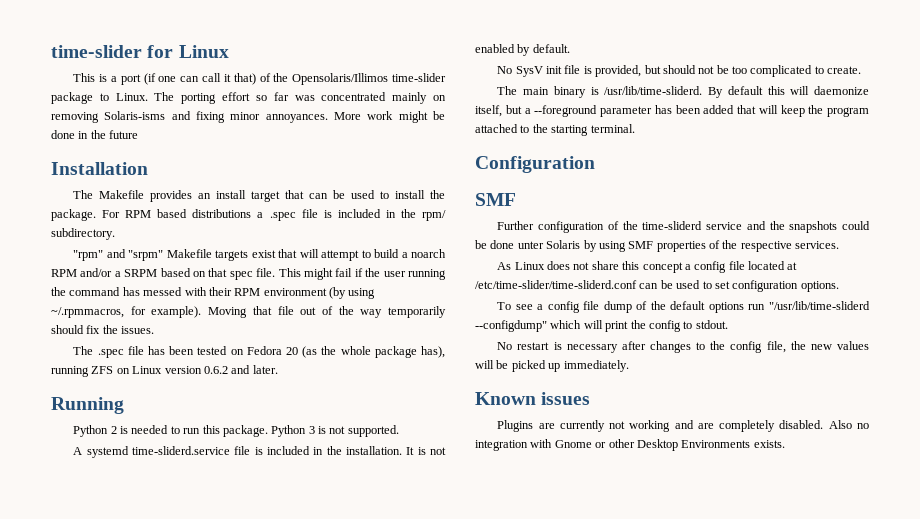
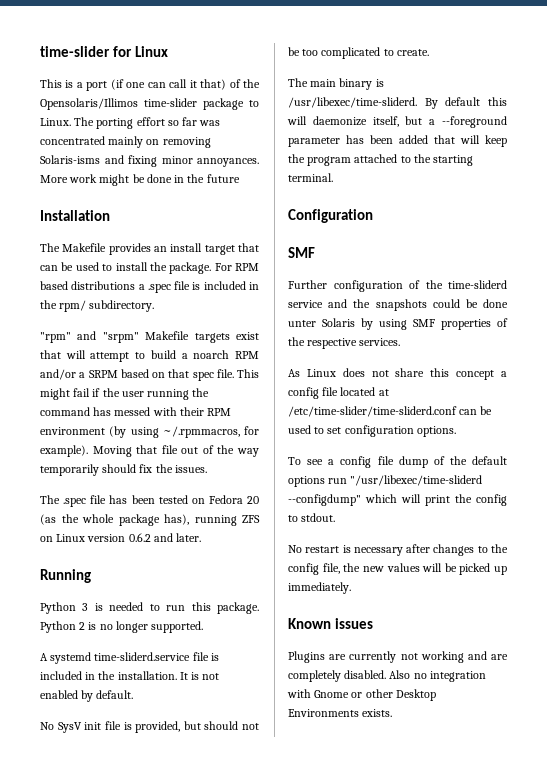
- Python 2 is needed to run this package.
+ Python 3 is needed to run this package.
- Python 3 is not supported.
+ Python 2 is no longer supported.
- The main binary is /usr/lib/time-sliderd.
+ The main binary is /usr/libexec/time-sliderd.
- To see a config file dump of the default options run "/usr/lib/time-sliderd --configdump" which will print the config to stdout.
+ To see a config file dump of the default options run "/usr/libexec/time-sliderd --configdump" which will print the config to stdout.

